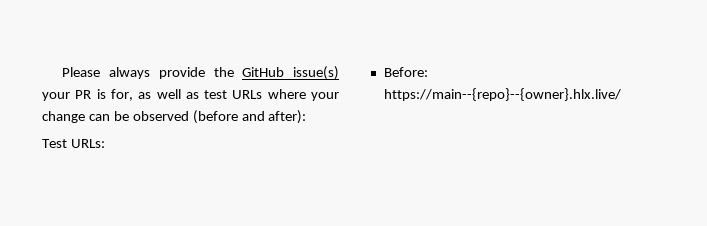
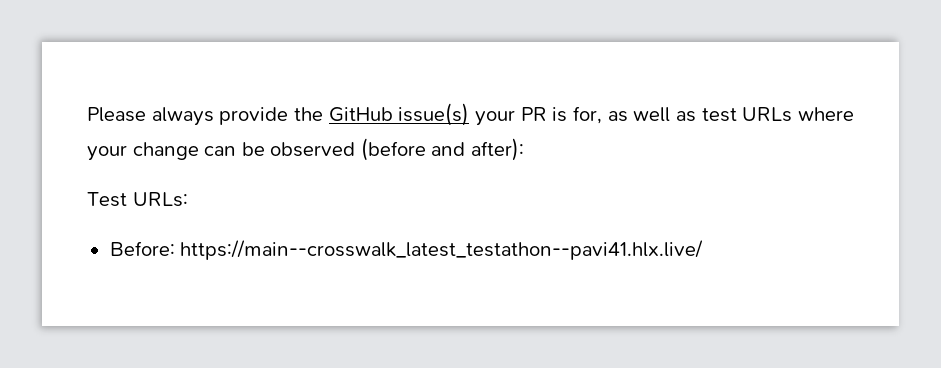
- Before: https://main--{repo}--{owner}.hlx.live/
+ Before: https://main--crosswalk_latest_testathon--pavi41.hlx.live/

